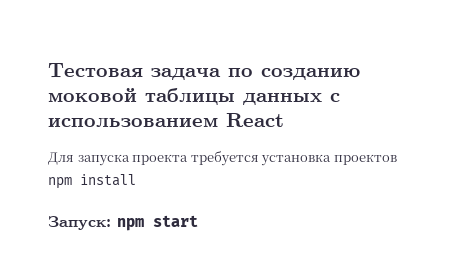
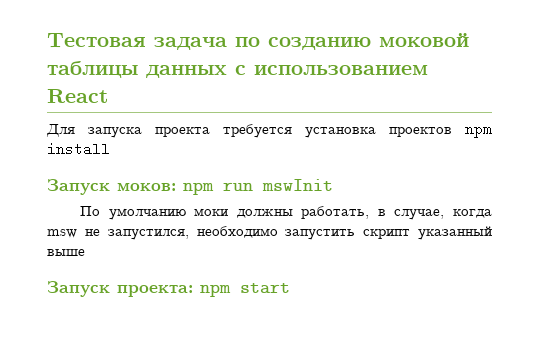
- Запуск: npm start
+ Запуск моков: npm run mswInit
+ По умолчанию моки должны работать, в случае, когда msw не запустился, необходимо запустить скрипт указанный выше
+ Запуск проекта: npm start

